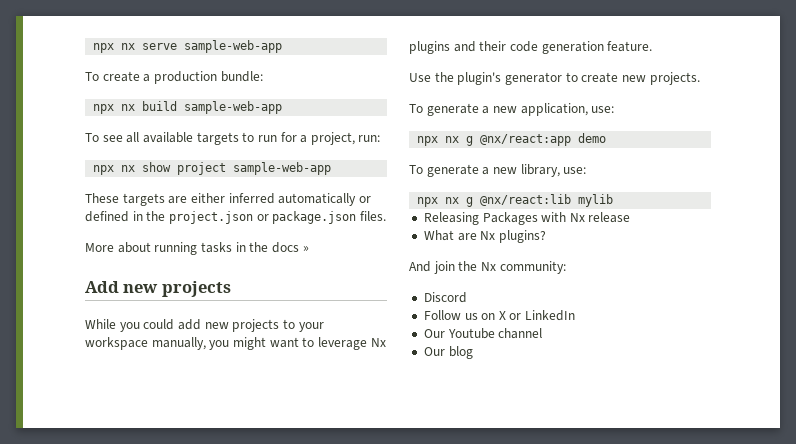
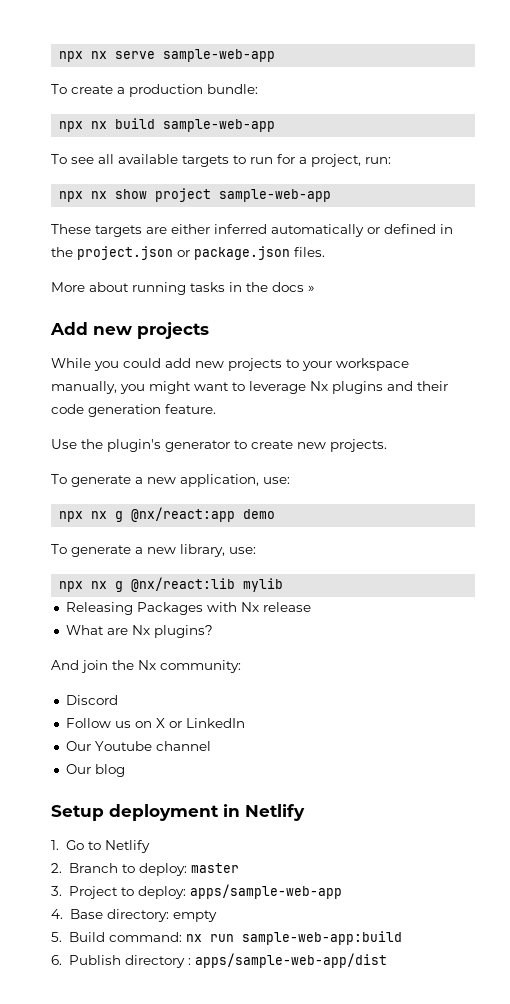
+ Setup deployment in Netlify
+ 1. Go to Netlify
+ 2. Branch to deploy: master
+ 3. Project to deploy: apps/sample-web-app
+ 4. Base directory: empty
+ 5. Build command: nx run sample-web-app:build
+ 6. Publish directory : apps/sample-web-app/dist

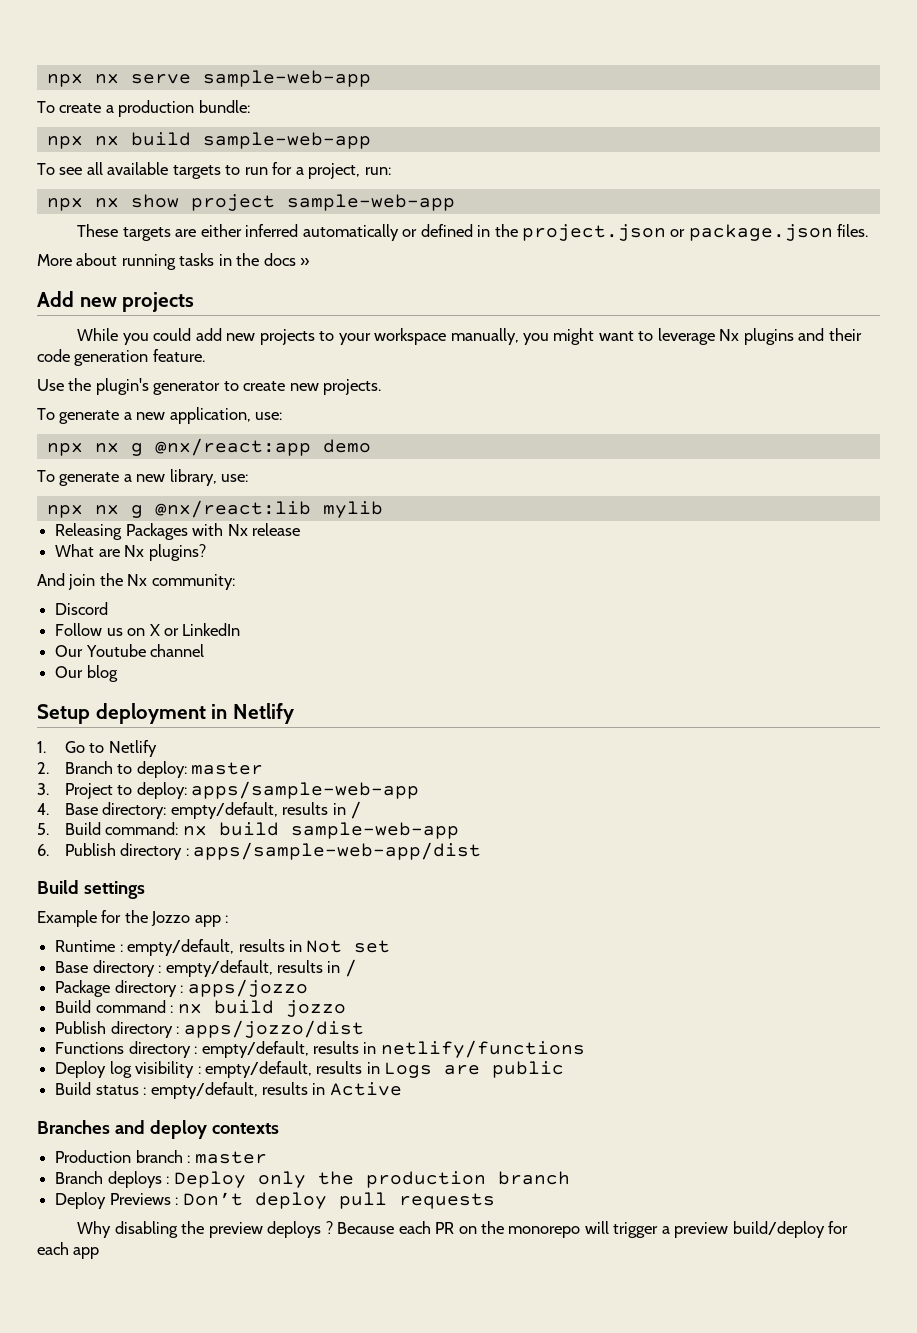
- 4. Base directory: empty
+ 4. Base directory: empty/default, results in /
- 5. Build command: nx run sample-web-app:build
+ 5. Build command: nx build sample-web-app
+ Build settings
+ Example for the Jozzo app :
+ Runtime : empty/default, results in Not set
+ Base directory : empty/default, results in /
+ Package directory : apps/jozzo
+ Build command : nx build jozzo
+ Publish directory : apps/jozzo/dist
+ Functions directory : empty/default, results in netlify/functions
+ Deploy log visibility : empty/default, results in Logs are public
+ Build status : empty/default, results in Active
+ Branches and deploy contexts
+ Production branch : master
+ Branch deploys : Deploy only the production branch
+ Deploy Previews : Don’t deploy pull requests
+ Why disabling the preview deploys ? Because each PR on the monorepo will trigger a preview build/deploy for each app

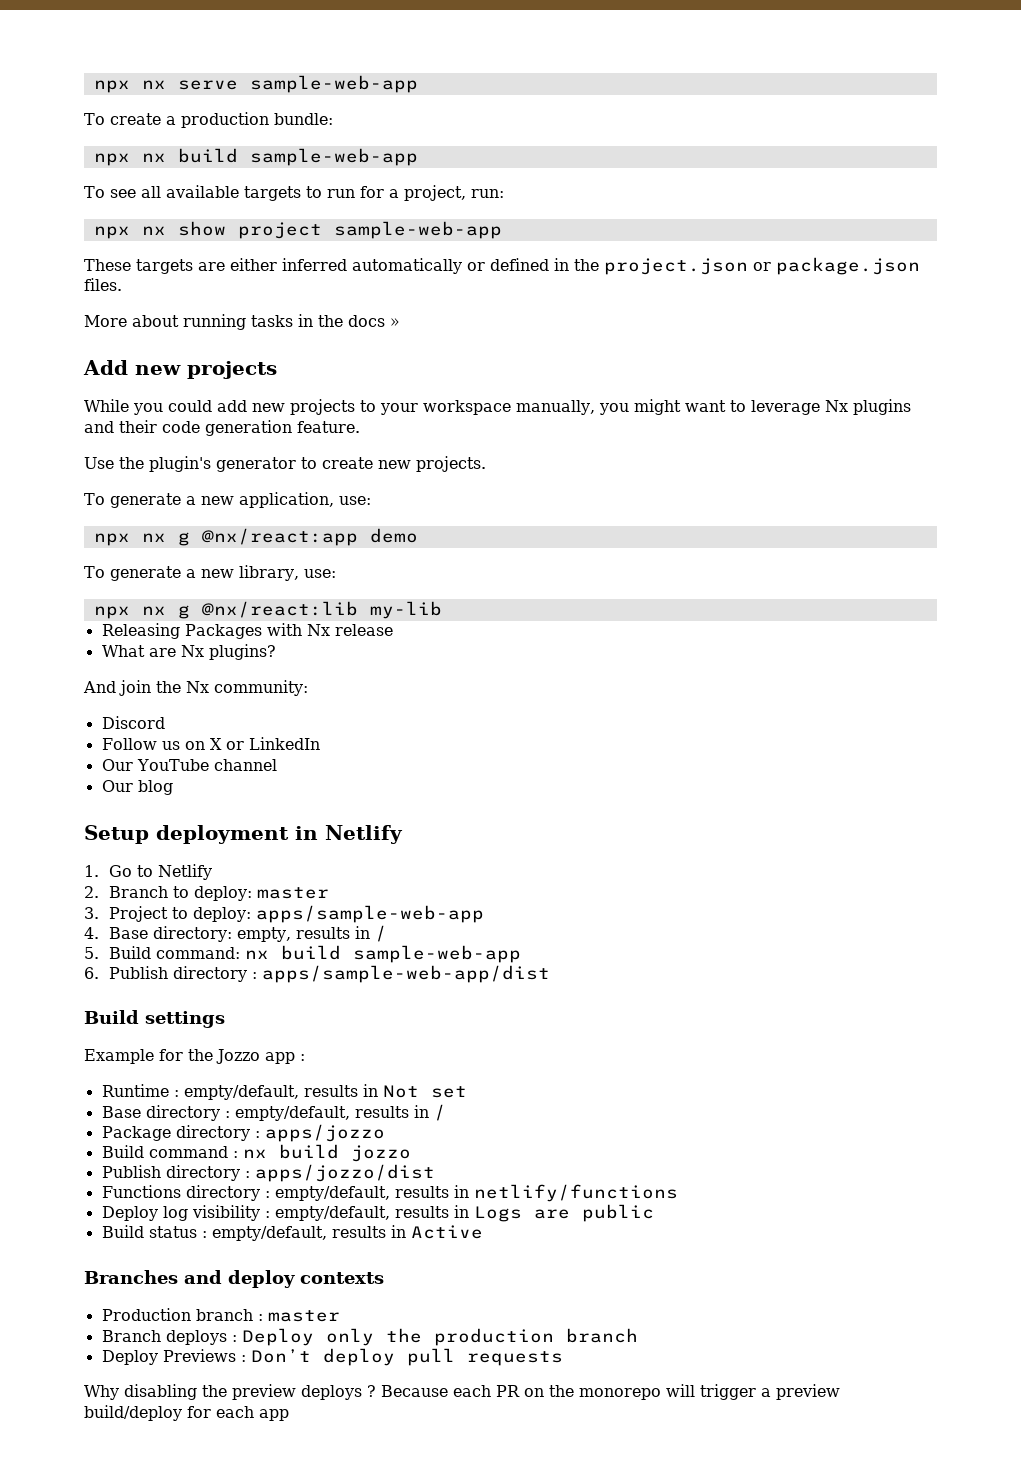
- npx nx g @nx/react:lib mylib
+ npx nx g @nx/react:lib my-lib
- Our Youtube channel
+ Our YouTube channel
- 4. Base directory: empty/default, results in /
+ 4. Base directory: empty, results in /

